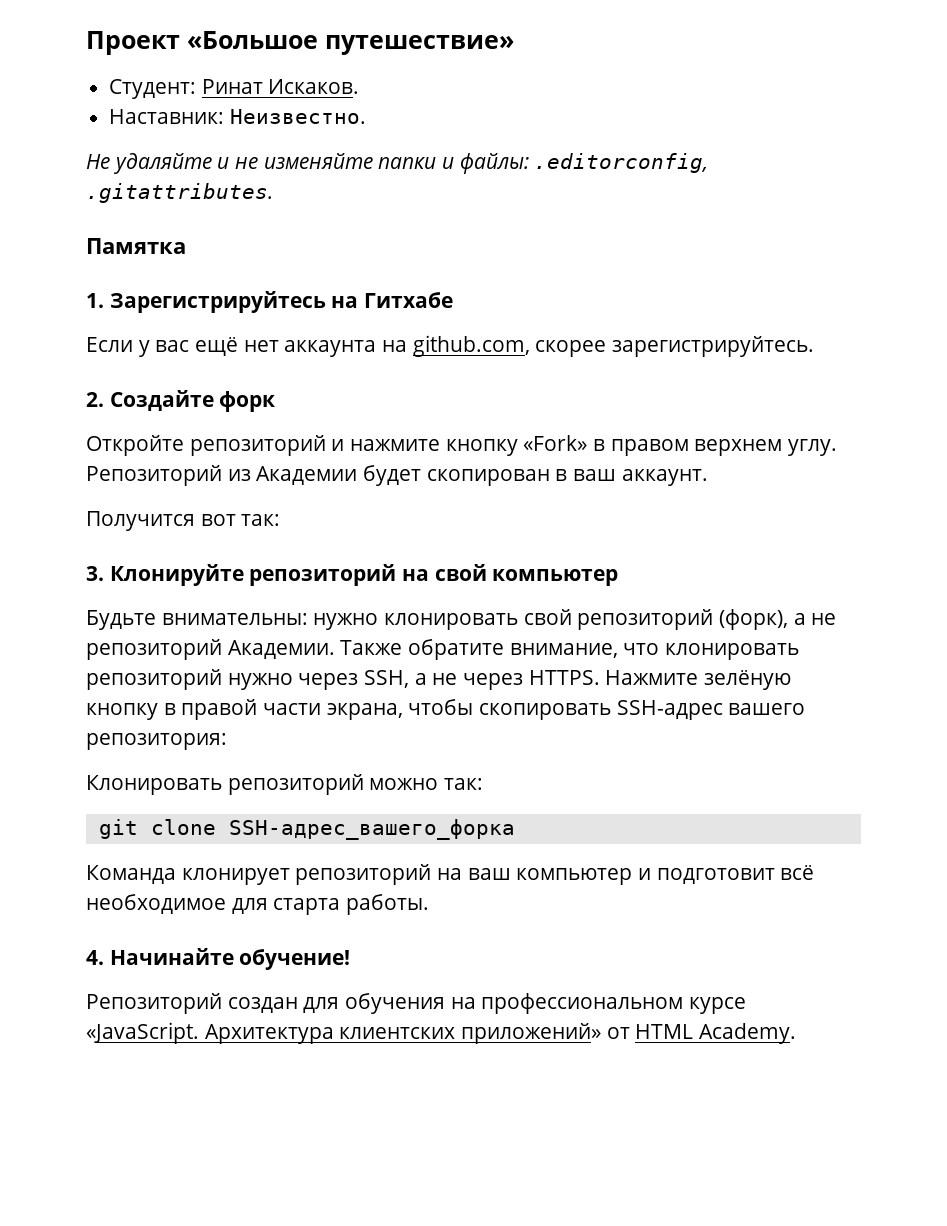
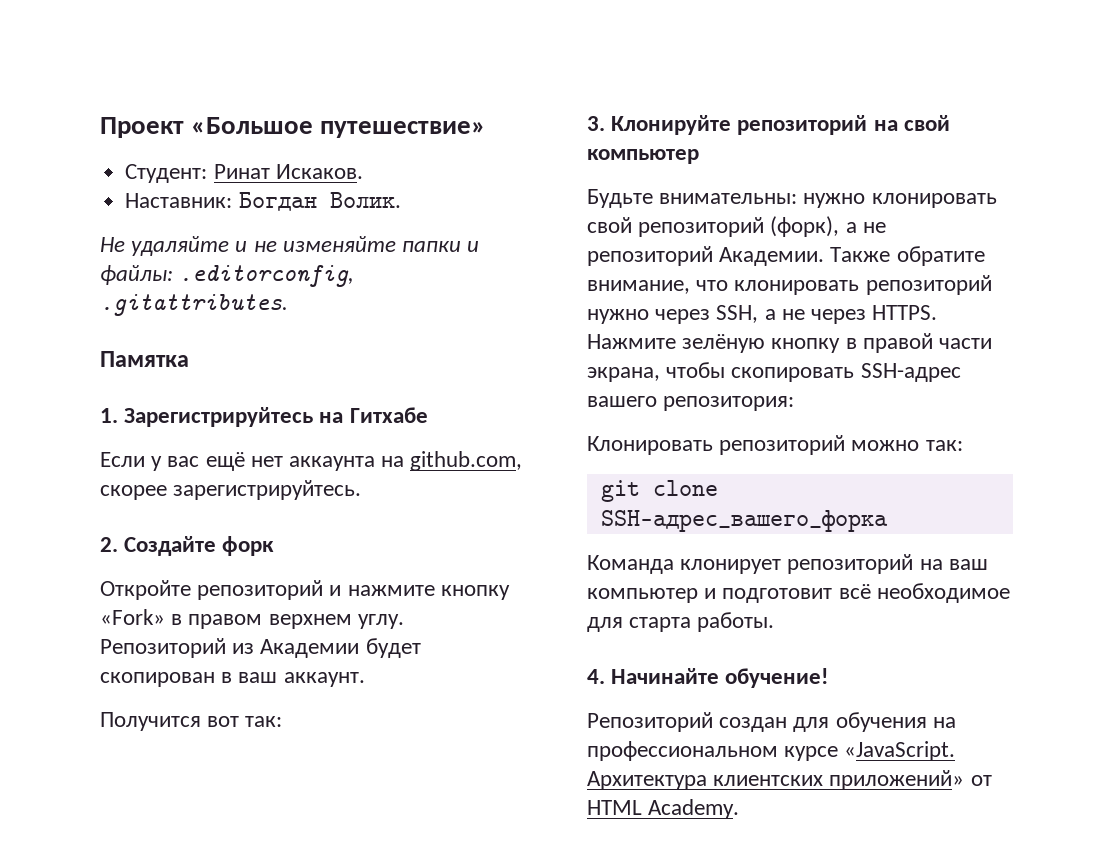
- Наставник: Неизвестно.
+ Наставник: Богдан Волик.

